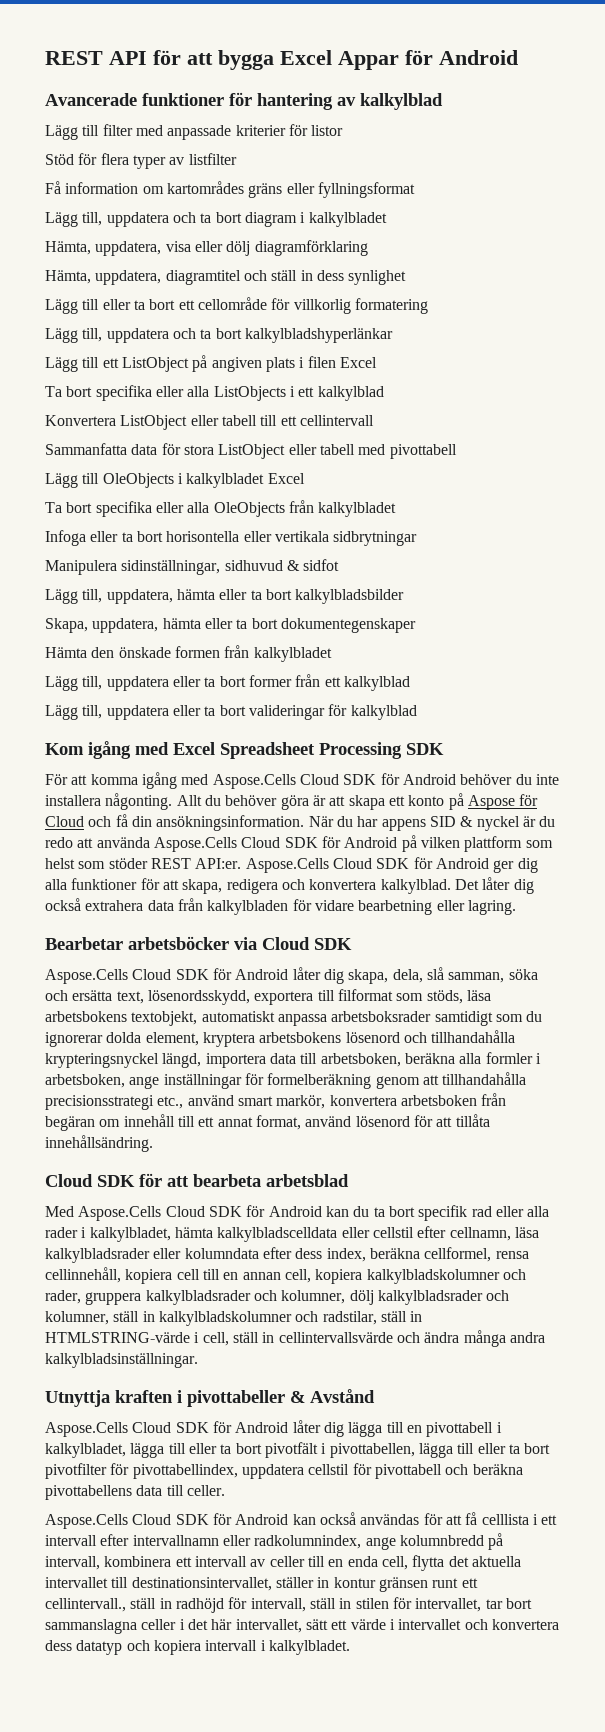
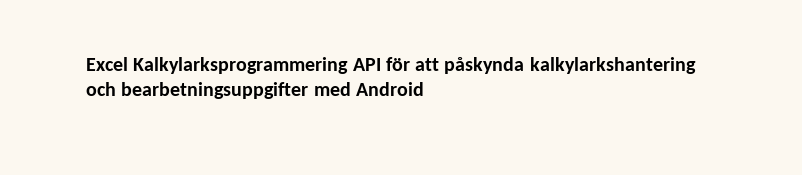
- REST API för att bygga Excel Appar för Android
- Avancerade funktioner för hantering av kalkylblad
- Lägg till filter med anpassade kriterier för listor
- Stöd för flera typer av listfilter
- Få information om kartområdes gräns eller fyllningsformat
- Lägg till, uppdatera och ta bort diagram i kalkylbladet
- Hämta, uppdatera, visa eller dölj diagramförklaring
- Hämta, uppdatera, diagramtitel och ställ in dess synlighet
- Lägg till eller ta bort ett cellområde för villkorlig formatering
- Lägg till, uppdatera och ta bort kalkylbladshyperlänkar
- Lägg till ett ListObject på angiven plats i filen Excel
- Ta bort specifika eller alla ListObjects i ett kalkylblad
- Konvertera ListObject eller tabell till ett cellintervall
- Sammanfatta data för stora ListObject eller tabell med pivottabell
- Lägg till OleObjects i kalkylbladet Excel
- Ta bort specifika eller alla OleObjects från kalkylbladet
- Infoga eller ta bort horisontella eller vertikala sidbrytningar
- Manipulera sidinställningar, sidhuvud & sidfot
- Lägg till, uppdatera, hämta eller ta bort kalkylbladsbilder
- Skapa, uppdatera, hämta eller ta bort dokumentegenskaper
- Hämta den önskade formen från kalkylbladet
- Lägg till, uppdatera eller ta bort former från ett kalkylblad
- Lägg till, uppdatera eller ta bort valideringar för kalkylblad
- Kom igång med Excel Spreadsheet Processing SDK
- För att komma igång med Aspose.Cells Cloud SDK för Android behöver du inte installera någonting. Allt du behöver göra är att skapa ett konto på Aspose för Cloud och få din ansökningsinformation. När du har appens SID & nyckel är du redo att använda Aspose.Cells Cloud SDK för Android på vilken plattform som helst som stöder REST API:er. Aspose.Cells Cloud SDK för Android ger dig alla funktioner för att skapa, redigera och konvertera kalkylblad. Det låter dig också extrahera data från kalkylbladen för vidare bearbetning eller lagring.
- Bearbetar arbetsböcker via Cloud SDK
- Aspose.Cells Cloud SDK för Android låter dig skapa, dela, slå samman, söka och ersätta text, lösenordsskydd, exportera till filformat som stöds, läsa arbetsbokens textobjekt, automatiskt anpassa arbetsboksrader samtidigt som du ignorerar dolda element, kryptera arbetsbokens lösenord och tillhandahålla krypteringsnyckel längd, importera data till arbetsboken, beräkna alla formler i arbetsboken, ange inställningar för formelberäkning genom att tillhandahålla precisionsstrategi etc., använd smart markör, konvertera arbetsboken från begäran om innehåll till ett annat format, använd lösenord för att tillåta innehållsändring.
- Cloud SDK för att bearbeta arbetsblad
- Med Aspose.Cells Cloud SDK för Android kan du ta bort specifik rad eller alla rader i kalkylbladet, hämta kalkylbladscelldata eller cellstil efter cellnamn, läsa kalkylbladsrader eller kolumndata efter dess index, beräkna cellformel, rensa cellinnehåll, kopiera cell till en annan cell, kopiera kalkylbladskolumner och rader, gruppera kalkylbladsrader och kolumner, dölj kalkylbladsrader och kolumner, ställ in kalkylbladskolumner och radstilar, ställ in HTMLSTRING-värde i cell, ställ in cellintervallsvärde och ändra många andra kalkylbladsinställningar.
- Utnyttja kraften i pivottabeller & Avstånd
- Aspose.Cells Cloud SDK för Android låter dig lägga till en pivottabell i kalkylbladet, lägga till eller ta bort pivotfält i pivottabellen, lägga till eller ta bort pivotfilter för pivottabellindex, uppdatera cellstil för pivottabell och beräkna pivottabellens data till celler.
- Aspose.Cells Cloud SDK för Android kan också användas för att få celllista i ett intervall efter intervallnamn eller radkolumnindex, ange kolumnbredd på intervall, kombinera ett intervall av celler till en enda cell, flytta det aktuella intervallet till destinationsintervallet, ställer in kontur gränsen runt ett cellintervall., ställ in radhöjd för intervall, ställ in stilen för intervallet, tar bort sammanslagna celler i det här intervallet, sätt ett värde i intervallet och konvertera dess datatyp och kopiera intervall i kalkylbladet.
+ Excel Kalkylarksprogrammering API för att påskynda kalkylarkshantering och bearbetningsuppgifter med Android

